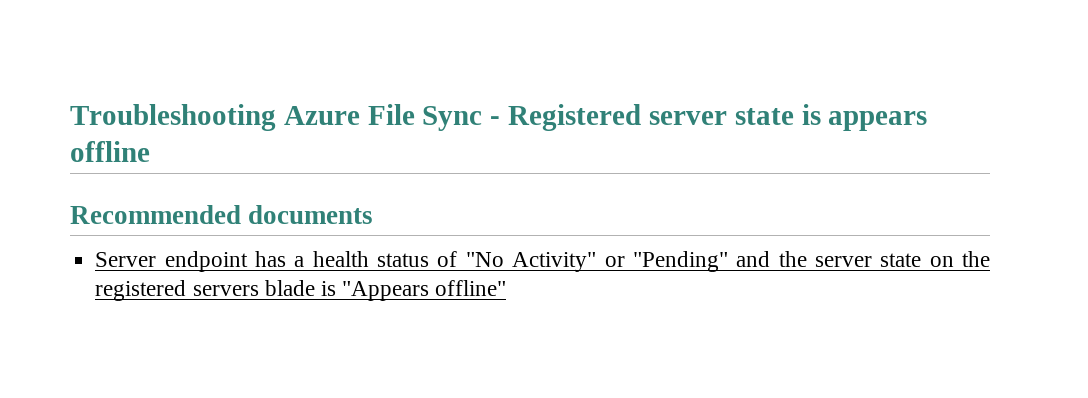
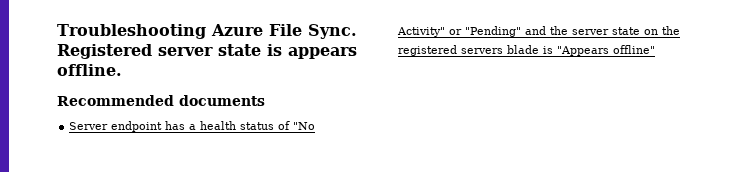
- Troubleshooting Azure File Sync - Registered server state is appears offline
+ Troubleshooting Azure File Sync. Registered server state is appears offline.

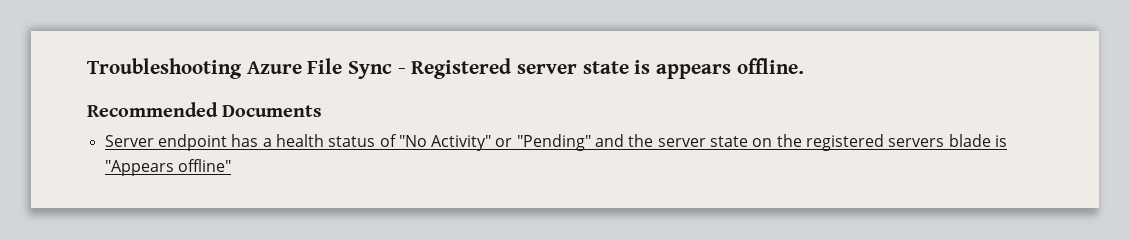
- Troubleshooting Azure File Sync. Registered server state is appears offline.
+ Troubleshooting Azure File Sync - Registered server state is appears offline.
- Recommended documents
+ Recommended Documents

